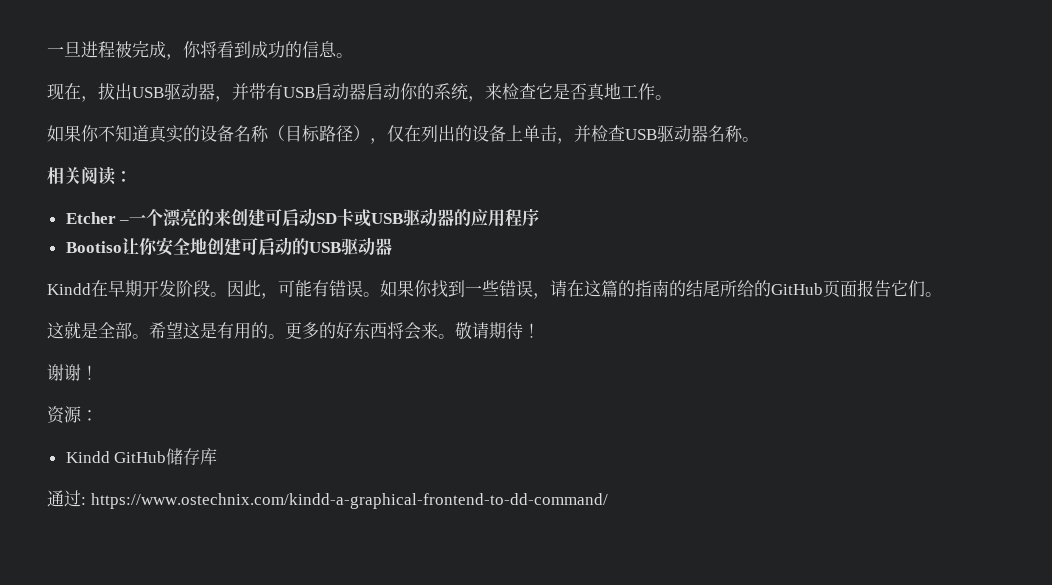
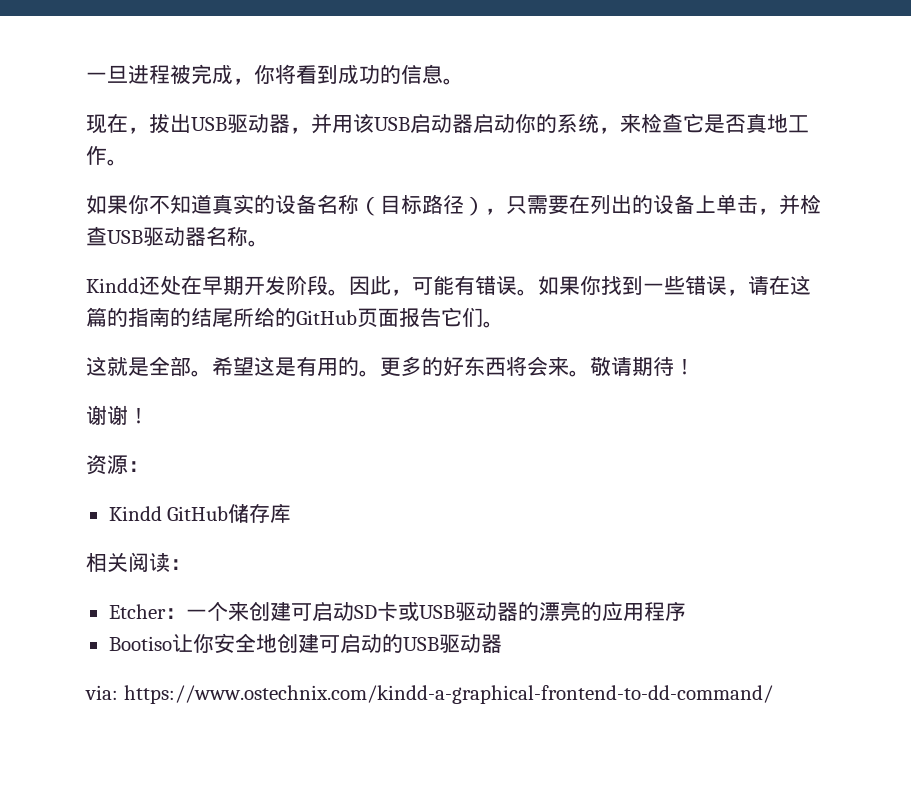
- 现在，拔出USB驱动器，并带有USB启动器启动你的系统，来检查它是否真地工作。
+ 现在，拔出USB驱动器，并用该USB启动器启动你的系统，来检查它是否真地工作。
- 如果你不知道真实的设备名称（目标路径），仅在列出的设备上单击，并检查USB驱动器名称。
+ 如果你不知道真实的设备名称（目标路径），只需要在列出的设备上单击，并检查USB驱动器名称。
- 相关阅读：
- Etcher –一个漂亮的来创建可启动SD卡或USB驱动器的应用程序
- Bootiso让你安全地创建可启动的USB驱动器
- Kindd在早期开发阶段。
+ Kindd还处在早期开发阶段。
- 通过: https://www.ostechnix.com/kindd-a-graphical-frontend-to-dd-command/
+ 相关阅读：
+ Etcher：一个来创建可启动SD卡或USB驱动器的漂亮的应用程序
+ Bootiso让你安全地创建可启动的USB驱动器
+ via: https://www.ostechnix.com/kindd-a-graphical-frontend-to-dd-command/

